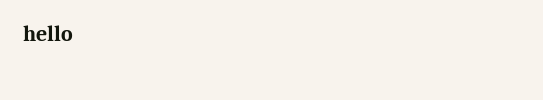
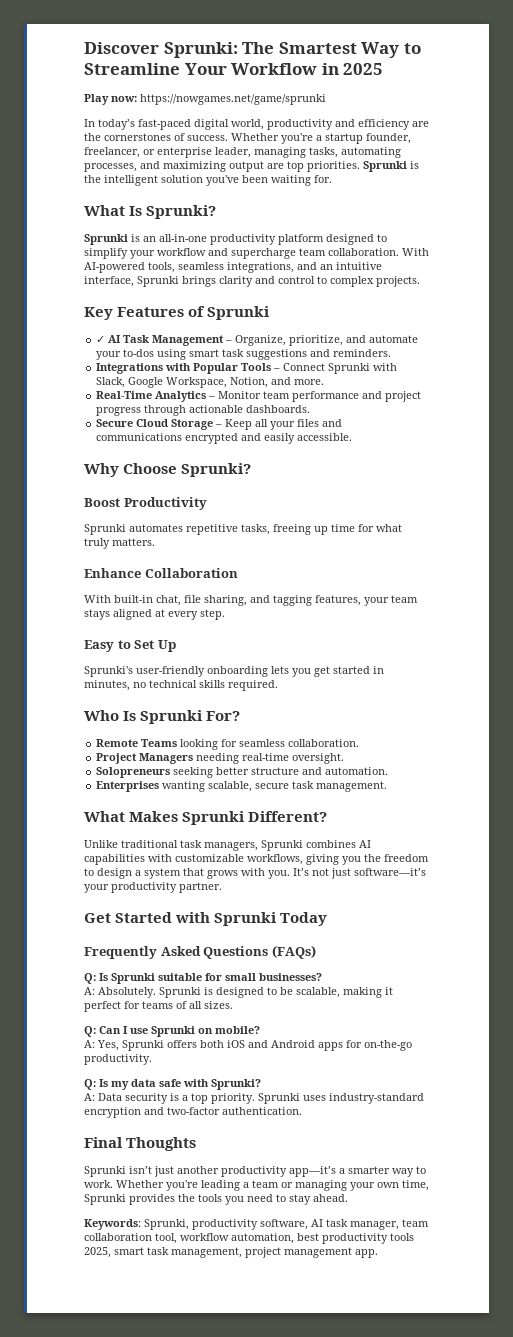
- hello
+ Discover Sprunki: The Smartest Way to Streamline Your Workflow in 2025
+ Play now: https://nowgames.net/game/sprunki
+ In today’s fast-paced digital world, productivity and efficiency are the cornerstones of success. Whether you're a startup founder, freelancer, or enterprise leader, managing tasks, automating processes, and maximizing output are top priorities. Sprunki is the intelligent solution you've been waiting for.
+ What Is Sprunki?
+ Sprunki is an all-in-one productivity platform designed to simplify your workflow and supercharge team collaboration. With AI-powered tools, seamless integrations, and an intuitive interface, Sprunki brings clarity and control to complex projects.
+ Key Features of Sprunki
+ ✓ AI Task Management – Organize, prioritize, and automate your to-dos using smart task suggestions and reminders.
+ Integrations with Popular Tools – Connect Sprunki with Slack, Google Workspace, Notion, and more.
+ Real-Time Analytics – Monitor team performance and project progress through actionable dashboards.
+ Secure Cloud Storage – Keep all your files and communications encrypted and easily accessible.
+ Why Choose Sprunki?
+ Boost Productivity
+ Sprunki automates repetitive tasks, freeing up time for what truly matters.
+ Enhance Collaboration
+ With built-in chat, file sharing, and tagging features, your team stays aligned at every step.
+ Easy to Set Up
+ Sprunki's user-friendly onboarding lets you get started in minutes, no technical skills required.
+ Who Is Sprunki For?
+ Remote Teams looking for seamless collaboration.
+ Project Managers needing real-time oversight.
+ Solopreneurs seeking better structure and automation.
+ Enterprises wanting scalable, secure task management.
+ What Makes Sprunki Different?
+ Unlike traditional task managers, Sprunki combines AI capabilities with customizable workflows, giving you the freedom to design a system that grows with you. It’s not just software—it’s your productivity partner.
+ Get Started with Sprunki Today
+ Frequently Asked Questions (FAQs)
+ Q: Is Sprunki suitable for small businesses?
+ A: Absolutely. Sprunki is designed to be scalable, making it perfect for teams of all sizes.
+ Q: Can I use Sprunki on mobile?
+ A: Yes, Sprunki offers both iOS and Android apps for on-the-go productivity.
+ Q: Is my data safe with Sprunki?
+ A: Data security is a top priority. Sprunki uses industry-standard encryption and two-factor authentication.
+ Final Thoughts
+ Sprunki isn’t just another productivity app—it’s a smarter way to work. Whether you're leading a team or managing your own time, Sprunki provides the tools you need to stay ahead.
+ Keywords: Sprunki, productivity software, AI task manager, team collaboration tool, workflow automation, best productivity tools 2025, smart task management, project management app.

